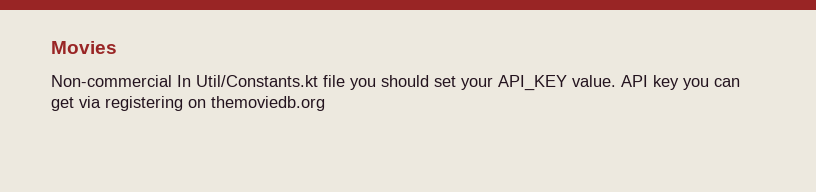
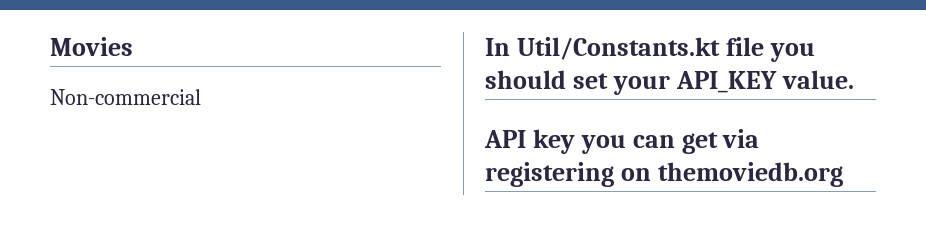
- Non-commercial In Util/Constants.kt file you should set your API_KEY value. API key you can get via registering on themoviedb.org
+ Non-commercial
+ In Util/Constants.kt file you should set your API_KEY value.
+ API key you can get via registering on themoviedb.org

